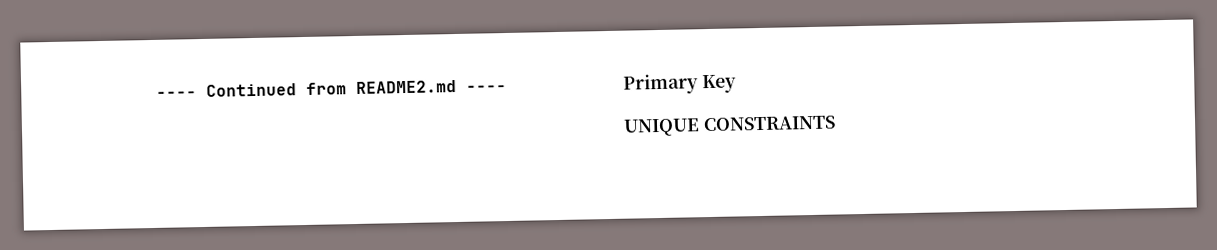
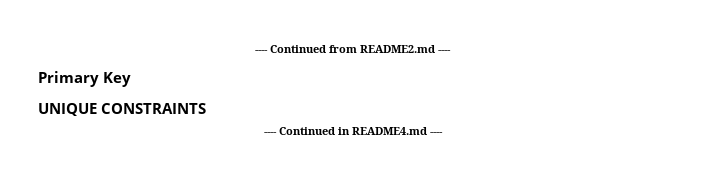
+ ---- Continued in README4.md ----

